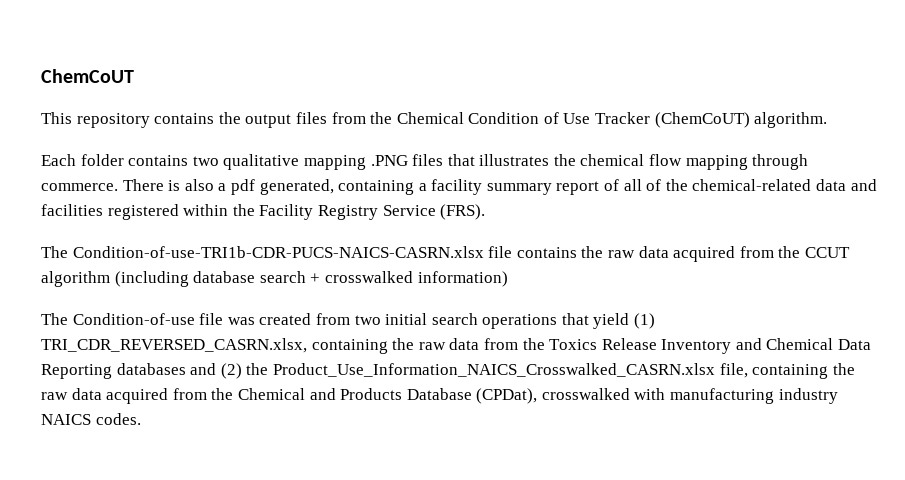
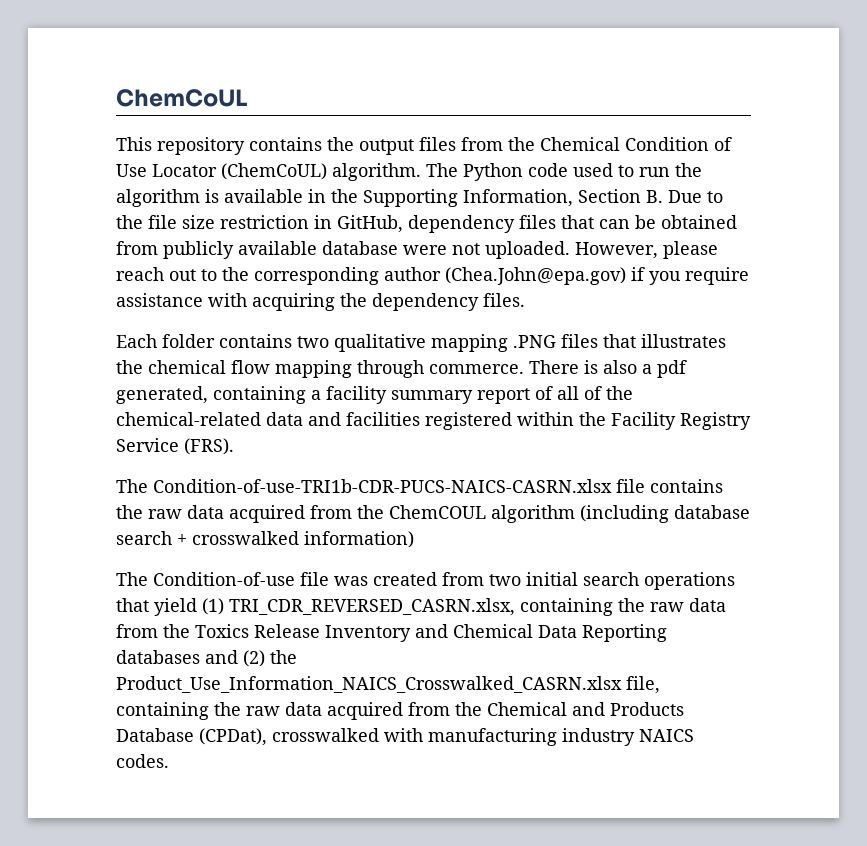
- ChemCoUT
+ ChemCoUL
- This repository contains the output files from the Chemical Condition of Use Tracker (ChemCoUT) algorithm.
+ This repository contains the output files from the Chemical Condition of Use Locator (ChemCoUL) algorithm. The Python code used to run the algorithm is available in the Supporting Information, Section B. Due to the file size restriction in GitHub, dependency files that can be obtained from publicly available database were not uploaded. However, please reach out to the corresponding author (Chea.John@epa.gov) if you require assistance with acquiring the dependency files.
- The Condition-of-use-TRI1b-CDR-PUCS-NAICS-CASRN.xlsx file contains the raw data acquired from the CCUT algorithm (including database search + crosswalked information)
+ The Condition-of-use-TRI1b-CDR-PUCS-NAICS-CASRN.xlsx file contains the raw data acquired from the ChemCOUL algorithm (including database search + crosswalked information)

